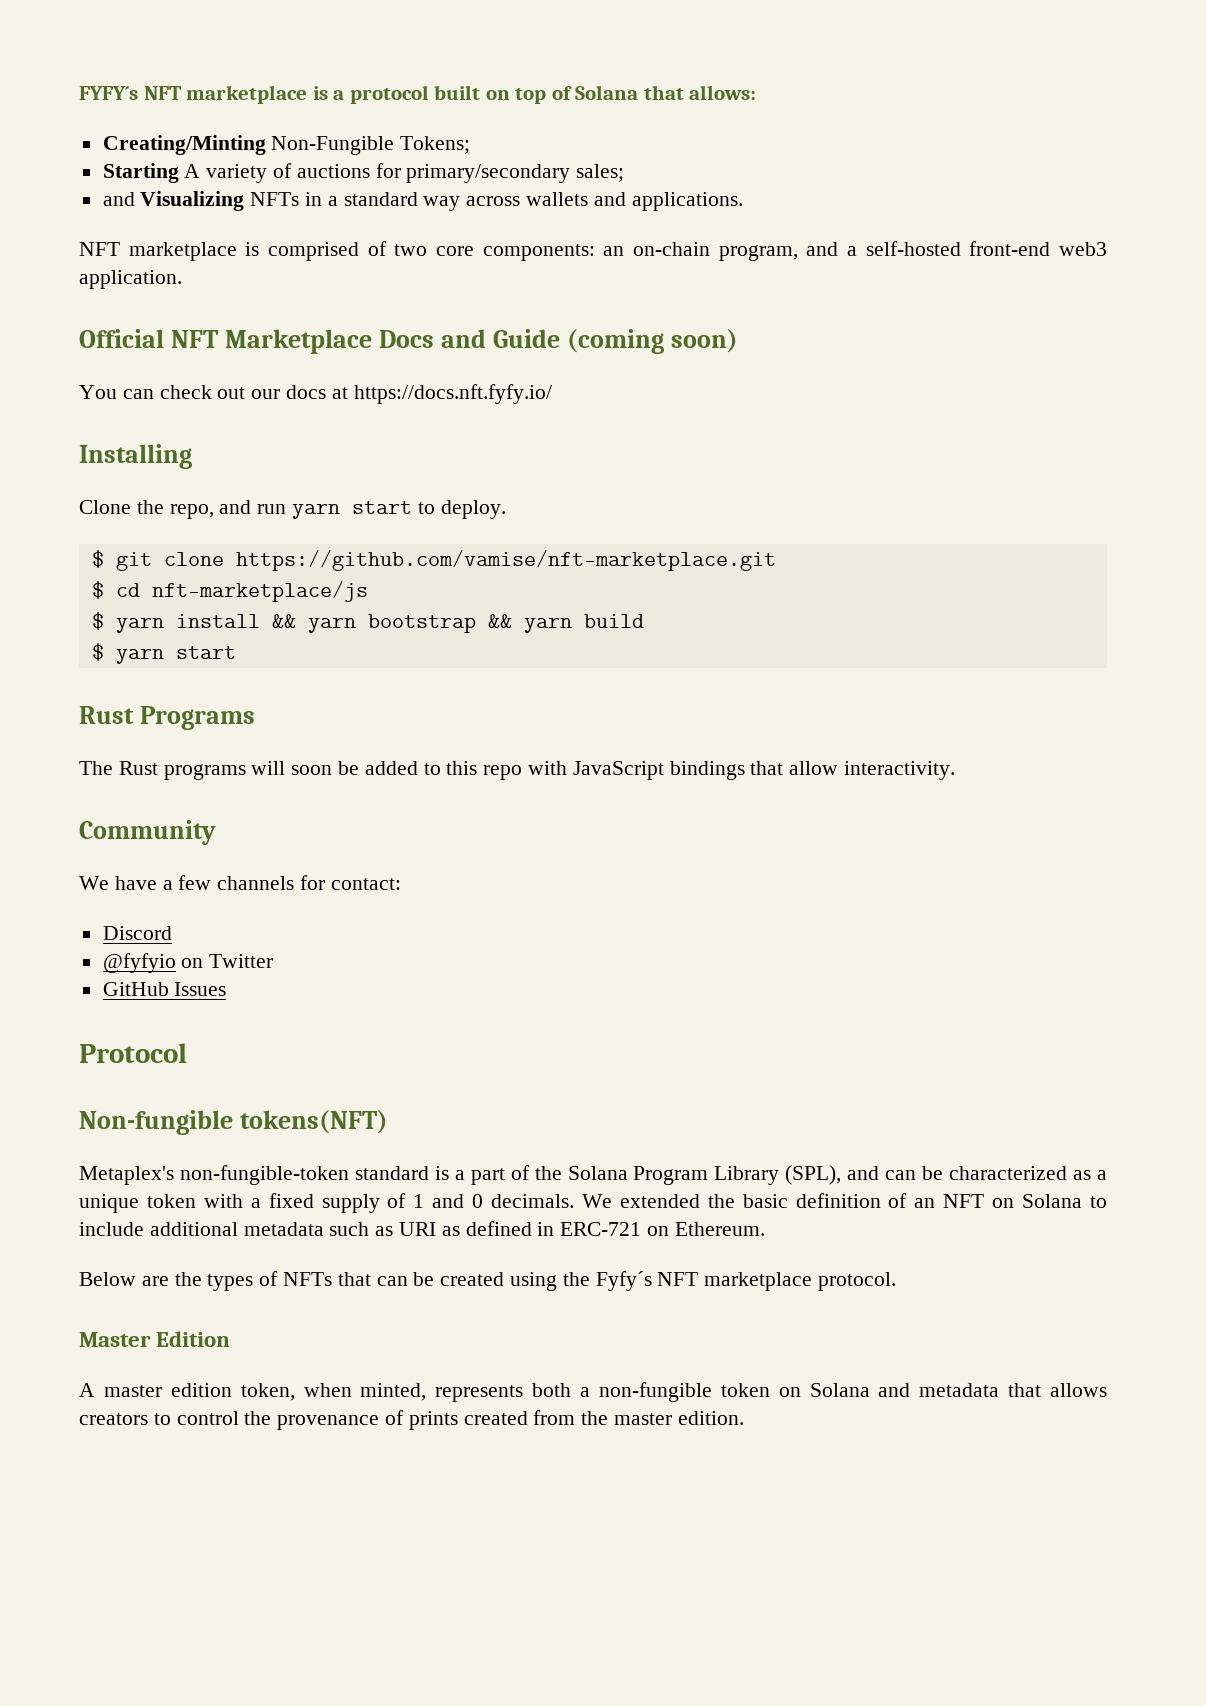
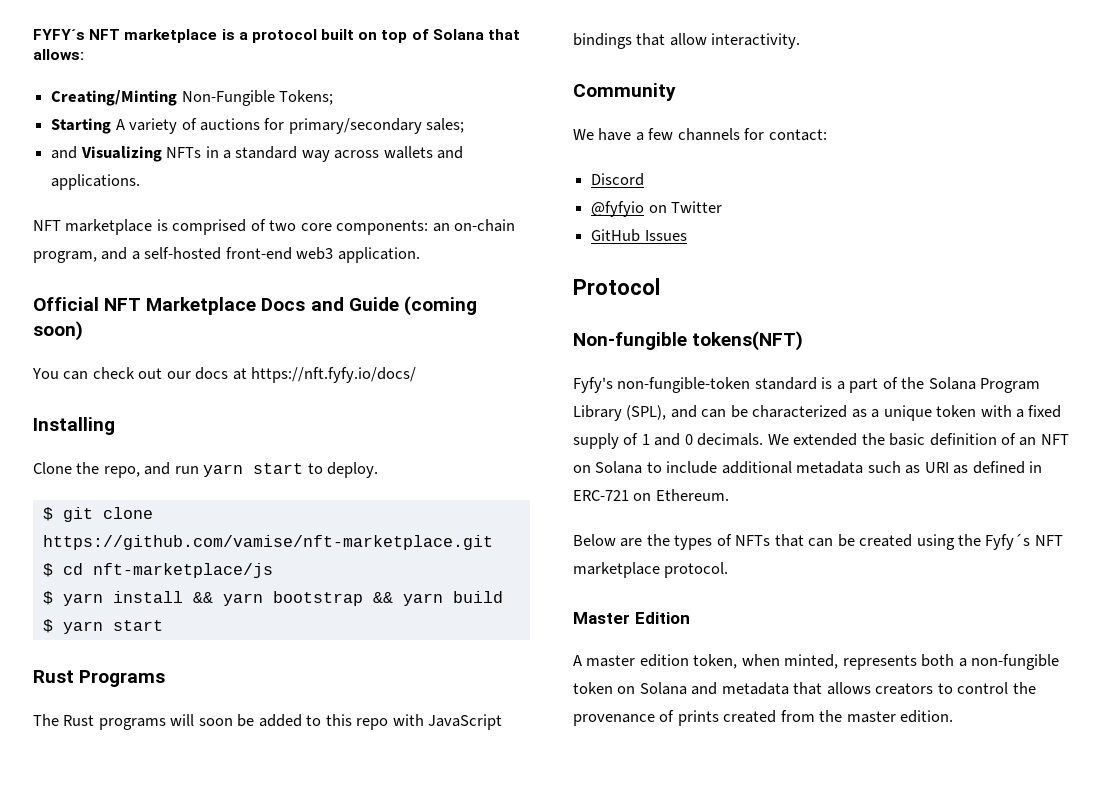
- You can check out our docs at https://docs.nft.fyfy.io/
+ You can check out our docs at https://nft.fyfy.io/docs/
- Metaplex's non-fungible-token standard is a part of the Solana Program Library (SPL), and can be characterized as a unique token with a fixed supply of 1 and 0 decimals.
+ Fyfy's non-fungible-token standard is a part of the Solana Program Library (SPL), and can be characterized as a unique token with a fixed supply of 1 and 0 decimals.

